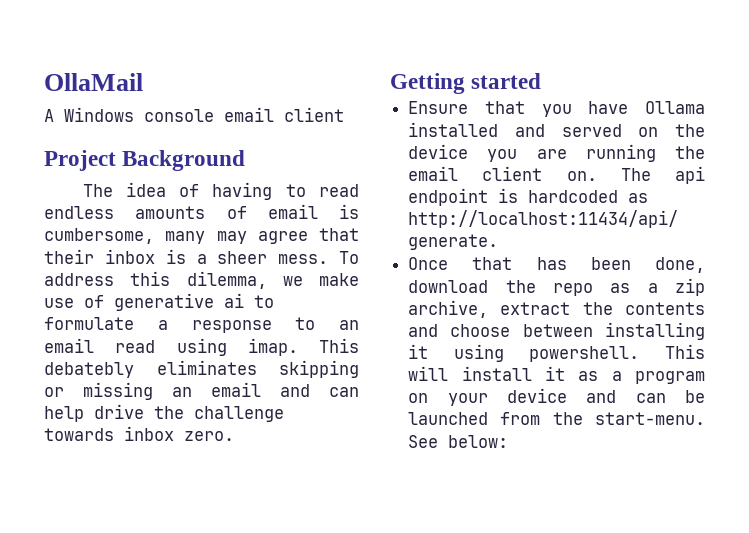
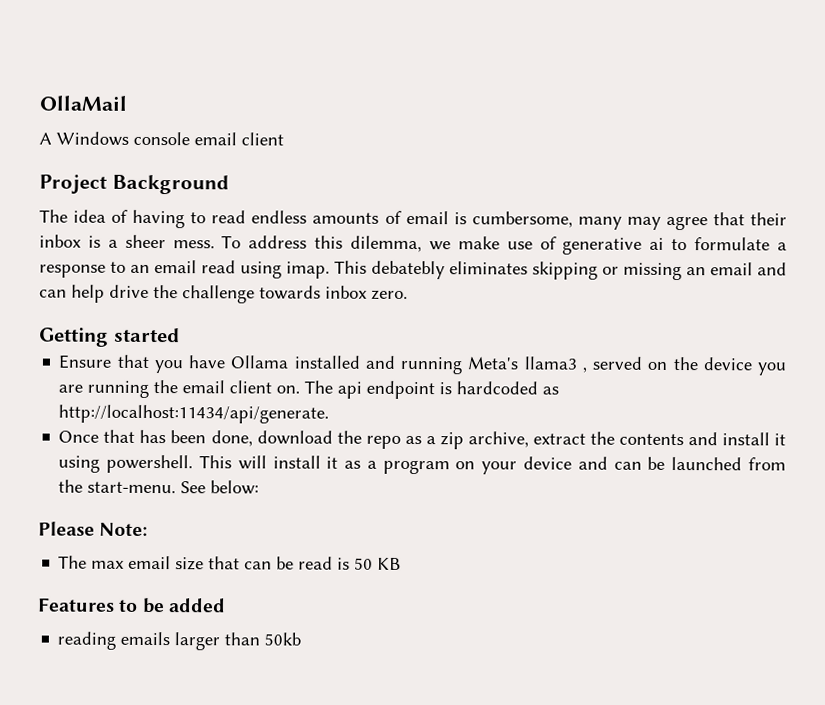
- Ensure that you have Ollama installed and served on the device you are running the email client on.
+ Ensure that you have Ollama installed and running Meta's llama3 , served on the device you are running the email client on.
- Once that has been done, download the repo as a zip archive, extract the contents and choose between installing it using powershell.
+ Once that has been done, download the repo as a zip archive, extract the contents and install it using powershell.
+ Please Note:
+ The max email size that can be read is 50 KB
+ Features to be added
+ reading emails larger than 50kb

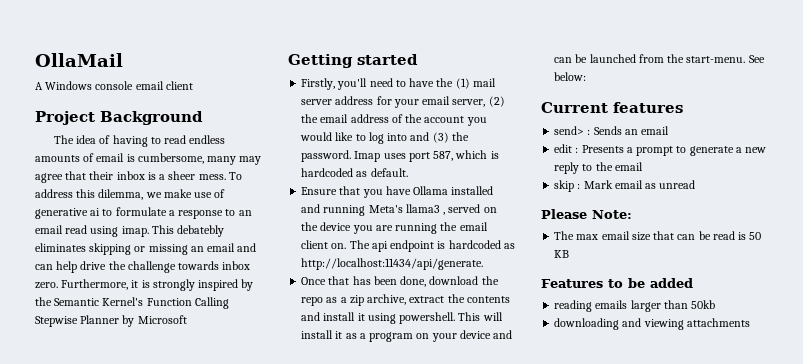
- This debatebly eliminates skipping or missing an email and can help drive the challenge towards inbox zero.
+ This debatebly eliminates skipping or missing an email and can help drive the challenge towards inbox zero. Furthermore, it is strongly inspired by the Semantic Kernel's Function Calling Stepwise Planner by Microsoft
  Getting started
+ Firstly, you'll need to have the (1) mail server address for your email server, (2) the email address of the account you would like to log into and (3) the password. Imap uses port 587, which is hardcoded as default.
+ Current features
+ send> : Sends an email
+ edit : Presents a prompt to generate a new reply to the email
+ skip : Mark email as unread
+ downloading and viewing attachments

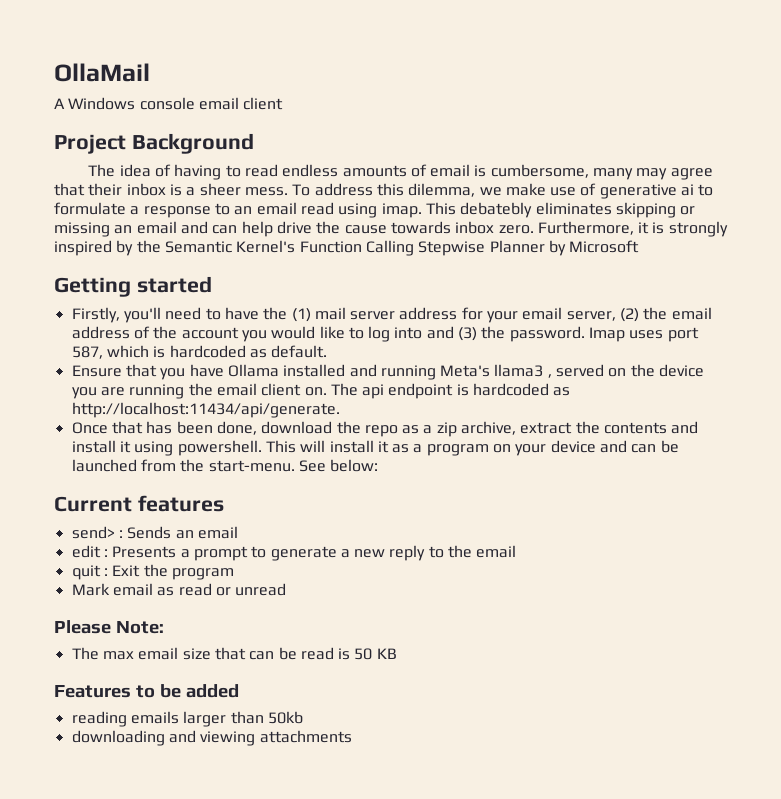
- This debatebly eliminates skipping or missing an email and can help drive the challenge towards inbox zero.
+ This debatebly eliminates skipping or missing an email and can help drive the cause towards inbox zero.
- skip : Mark email as unread
+ quit : Exit the program
+ Mark email as read or unread

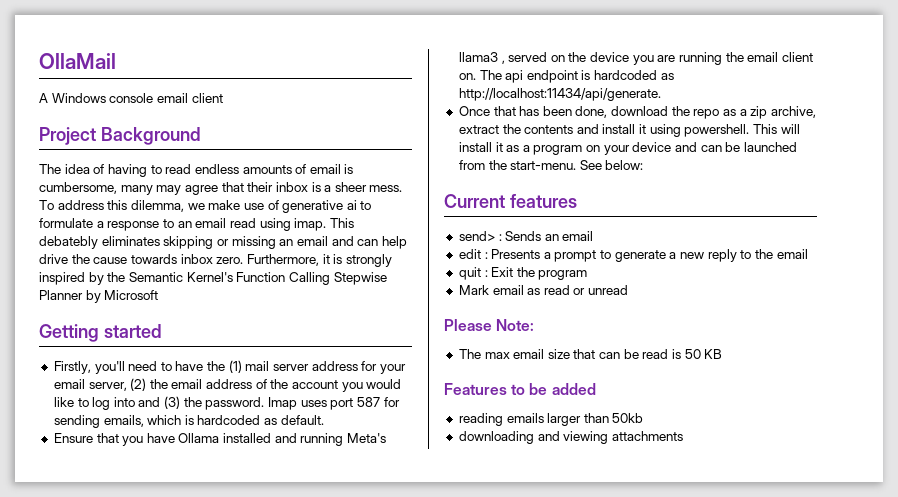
- Imap uses port 587, which is hardcoded as default.
+ Imap uses port 587 for sending emails, which is hardcoded as default.

